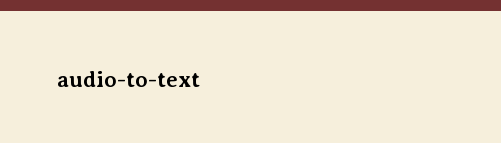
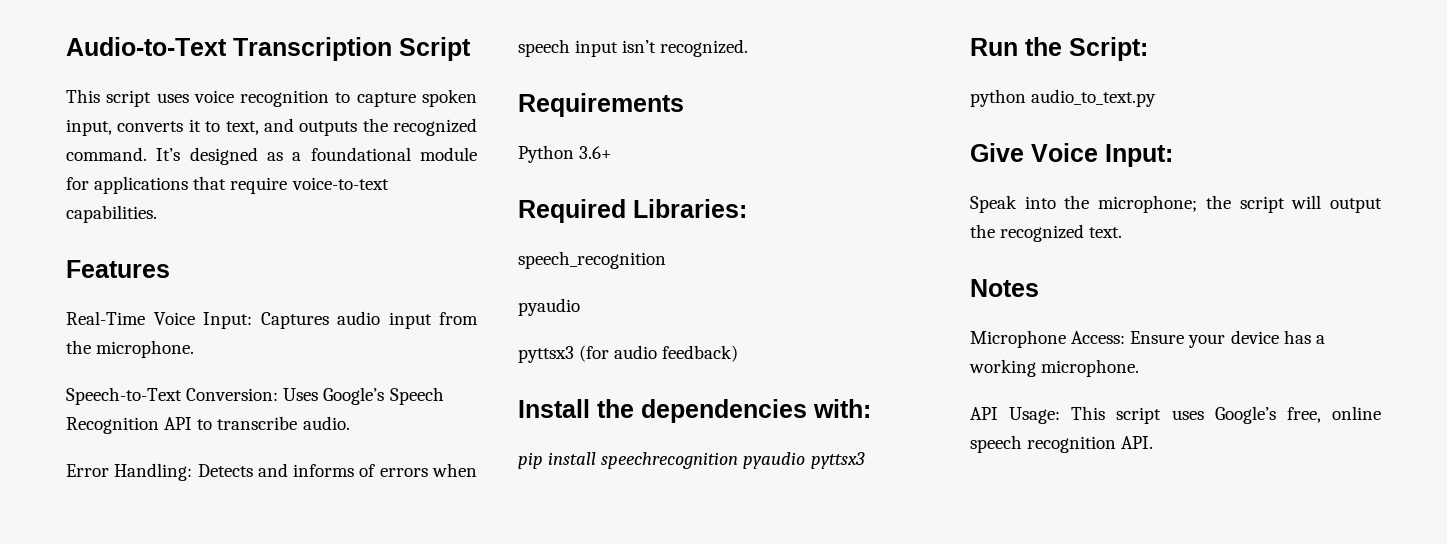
- audio-to-text
+ Audio-to-Text Transcription Script
+ This script uses voice recognition to capture spoken input, converts it to text, and outputs the recognized command. It’s designed as a foundational module for applications that require voice-to-text capabilities.
+ Features
+ Real-Time Voice Input: Captures audio input from the microphone.
+ Speech-to-Text Conversion: Uses Google’s Speech Recognition API to transcribe audio.
+ Error Handling: Detects and informs of errors when speech input isn’t recognized.
+ Requirements
+ Python 3.6+
+ Required Libraries:
+ speech_recognition
+ pyaudio
+ pyttsx3 (for audio feedback)
+ Install the dependencies with:
+ pip install speechrecognition pyaudio pyttsx3
+ Run the Script:
+ python audio_to_text.py
+ Give Voice Input:
+ Speak into the microphone; the script will output the recognized text.
+ Notes
+ Microphone Access: Ensure your device has a working microphone.
+ API Usage: This script uses Google’s free, online speech recognition API.

